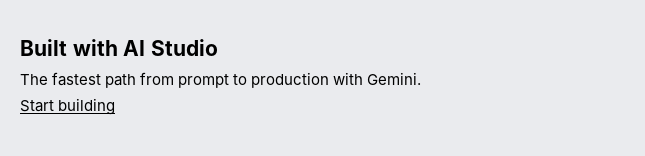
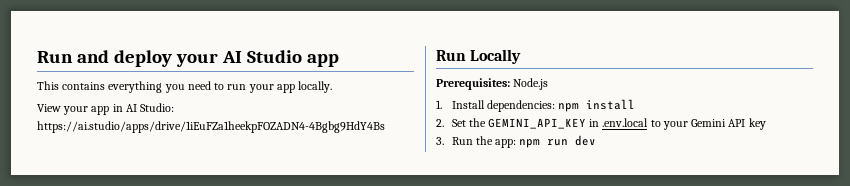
- Built with AI Studio
- The fastest path from prompt to production with Gemini.
- Start building
+ Run and deploy your AI Studio app
+ This contains everything you need to run your app locally.
+ View your app in AI Studio: https://ai.studio/apps/drive/1iEuFZa1heekpFOZADN4-4Bgbg9HdY4Bs
+ Run Locally
+ Prerequisites: Node.js
+ 1. Install dependencies: npm install
+ 2. Set the GEMINI_API_KEY in .env.local to your Gemini API key
+ 3. Run the app: npm run dev

